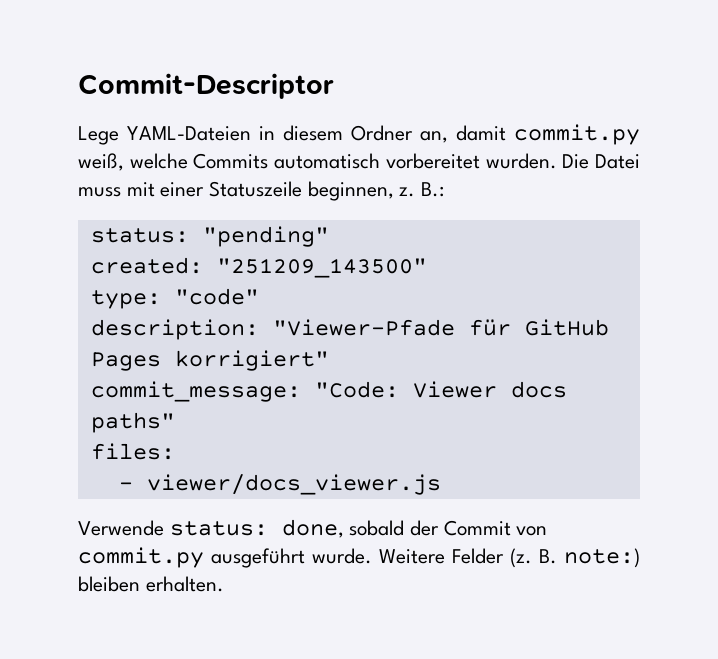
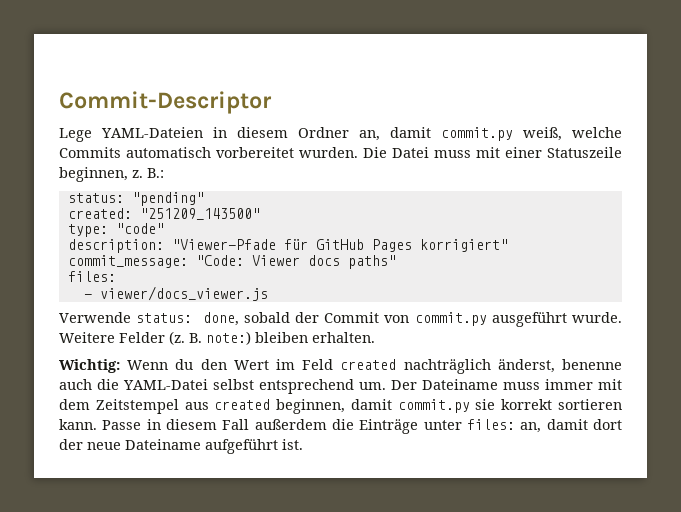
+ Wichtig: Wenn du den Wert im Feld created nachträglich änderst, benenne auch die YAML-Datei selbst entsprechend um. Der Dateiname muss immer mit dem Zeitstempel aus created beginnen, damit commit.py sie korrekt sortieren kann. Passe in diesem Fall außerdem die Einträge unter files: an, damit dort der neue Dateiname aufgeführt ist.

